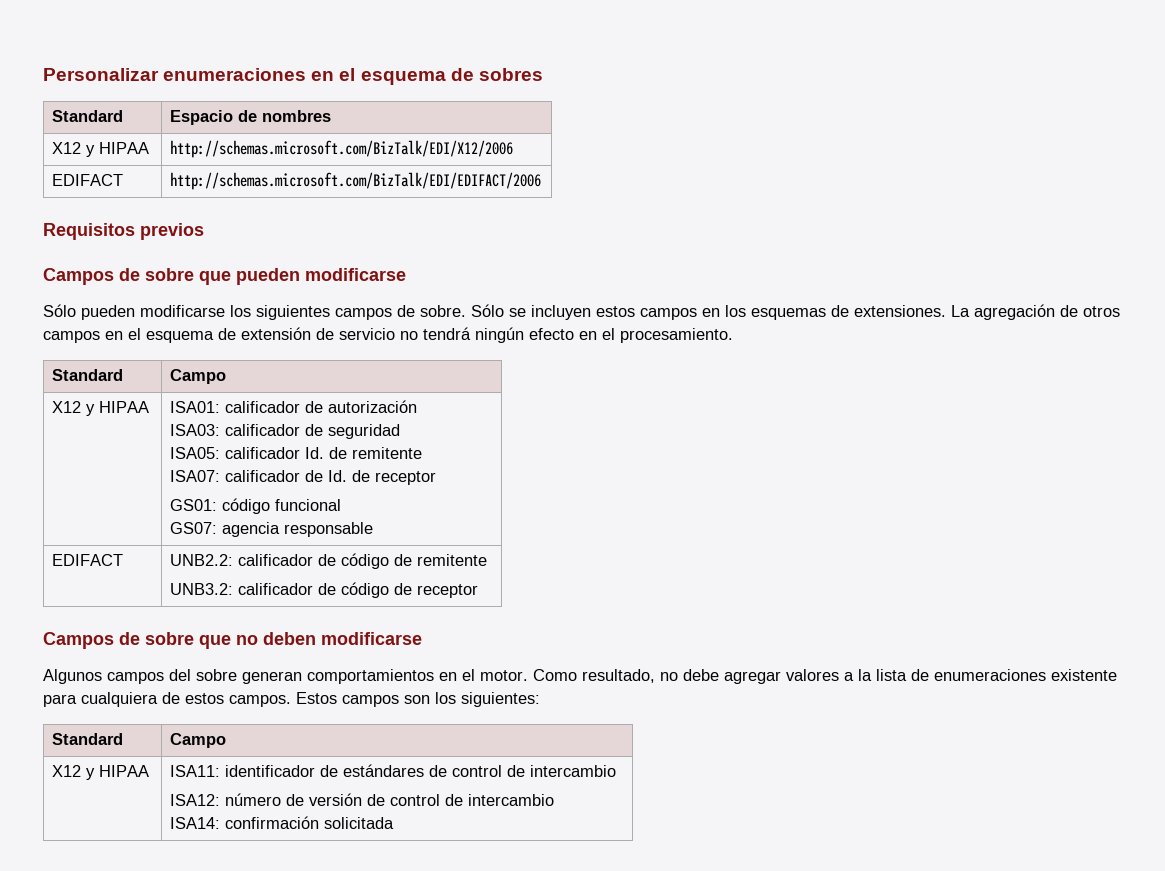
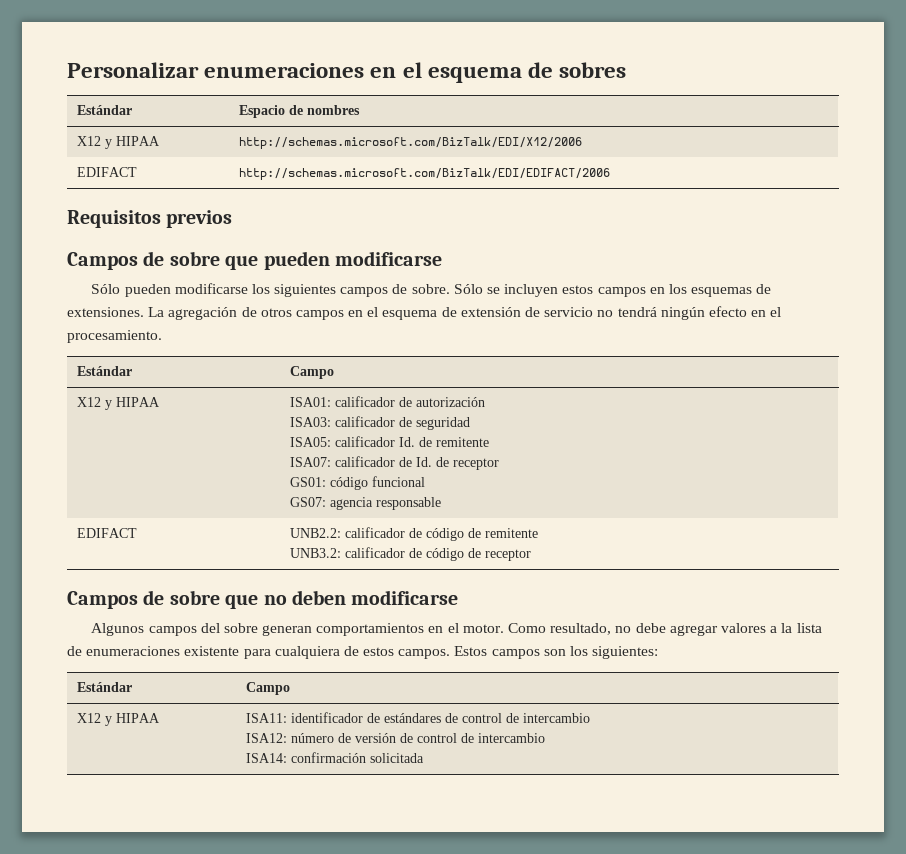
- Standard | Espacio de nombres
+ Estándar | Espacio de nombres
  La agregación de otros campos en el esquema de extensión de servicio no tendrá ningún efecto en el procesamiento.
- Standard | Campo
+ Estándar | Campo
  Estos campos son los siguientes:
- Standard | Campo
+ Estándar | Campo

